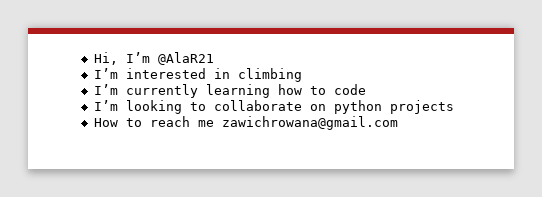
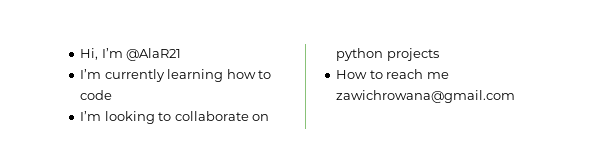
- I’m interested in climbing

